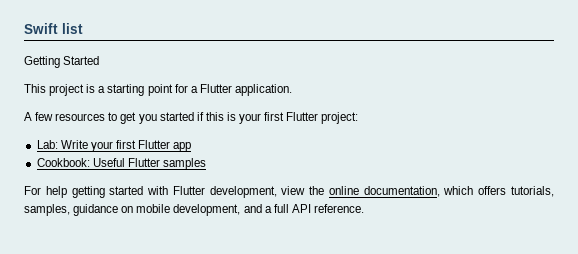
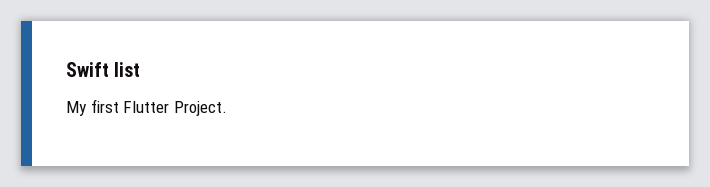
- Getting Started
- This project is a starting point for a Flutter application.
- A few resources to get you started if this is your first Flutter project:
- Lab: Write your first Flutter app
- Cookbook: Useful Flutter samples
- For help getting started with Flutter development, view the online documentation, which offers tutorials, samples, guidance on mobile development, and a full API reference.
+ My first Flutter Project.

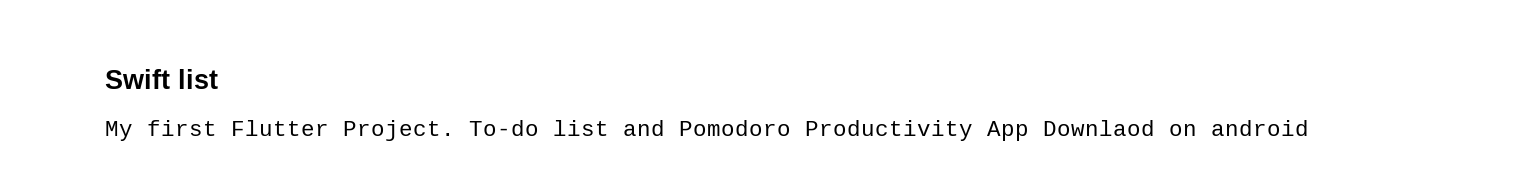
+ To-do list and Pomodoro Productivity App Downlaod on android

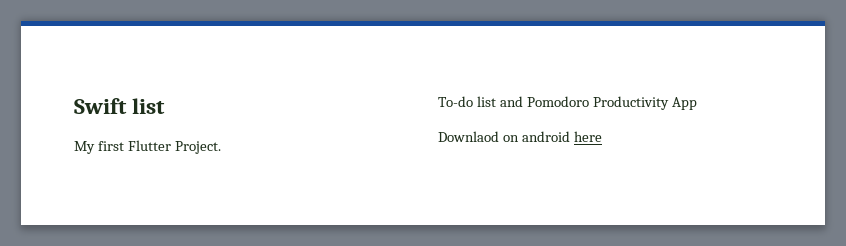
- My first Flutter Project. To-do list and Pomodoro Productivity App Downlaod on android
+ My first Flutter Project.
+ To-do list and Pomodoro Productivity App
+ Downlaod on android here

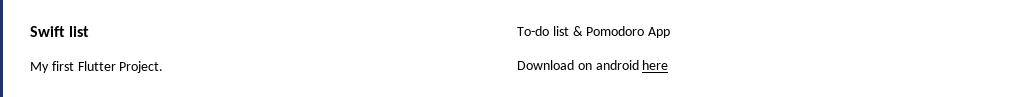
- To-do list and Pomodoro Productivity App
+ To-do list & Pomodoro App
- Downlaod on android here
+ Download on android here

